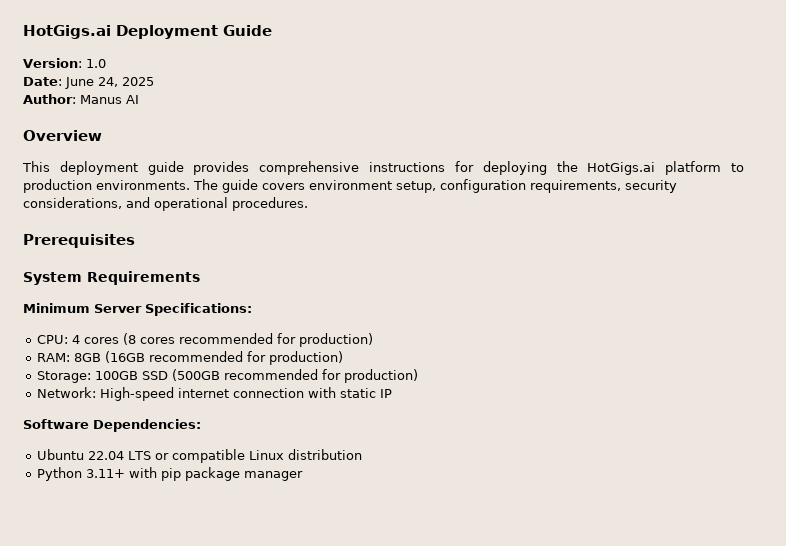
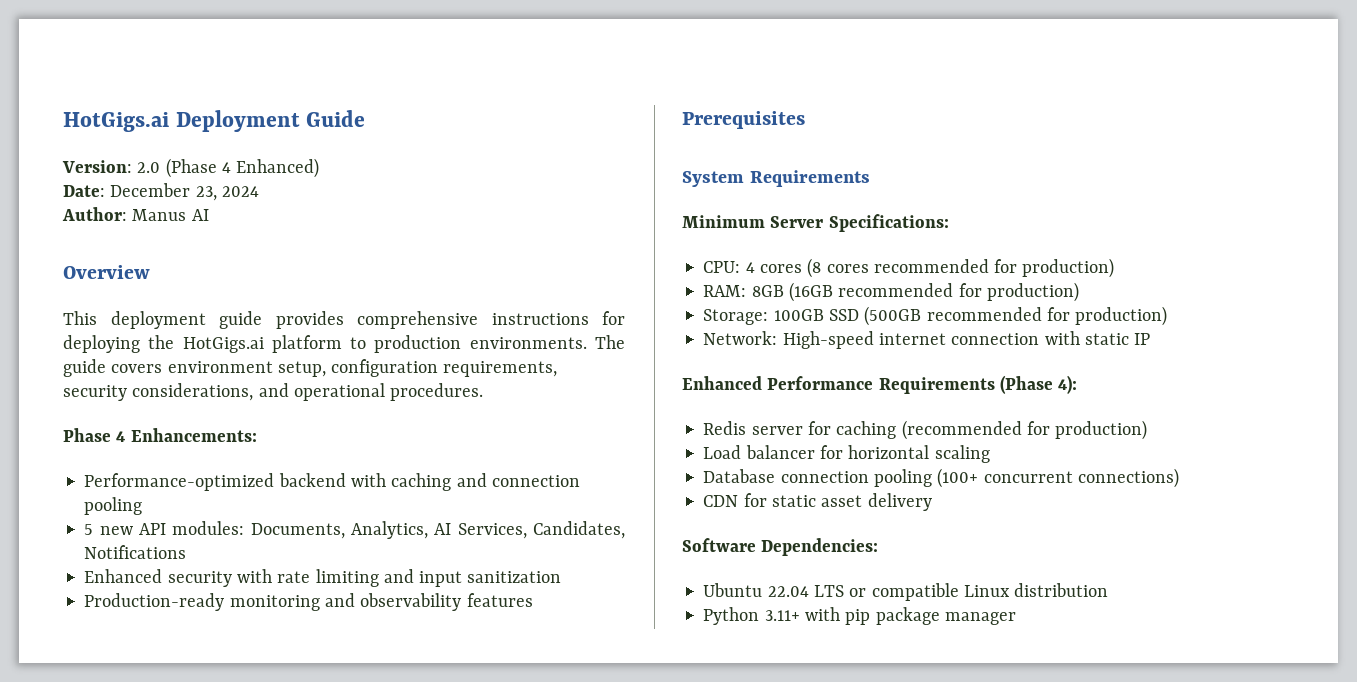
- Version: 1.0
- Date: June 24, 2025
+ Version: 2.0 (Phase 4 Enhanced)
+ Date: December 23, 2024
+ Phase 4 Enhancements:
+ Performance-optimized backend with caching and connection pooling
+ 5 new API modules: Documents, Analytics, AI Services, Candidates, Notifications
+ Enhanced security with rate limiting and input sanitization
+ Production-ready monitoring and observability features
+ Enhanced Performance Requirements (Phase 4):
+ Redis server for caching (recommended for production)
+ Load balancer for horizontal scaling
+ Database connection pooling (100+ concurrent connections)
+ CDN for static asset delivery

